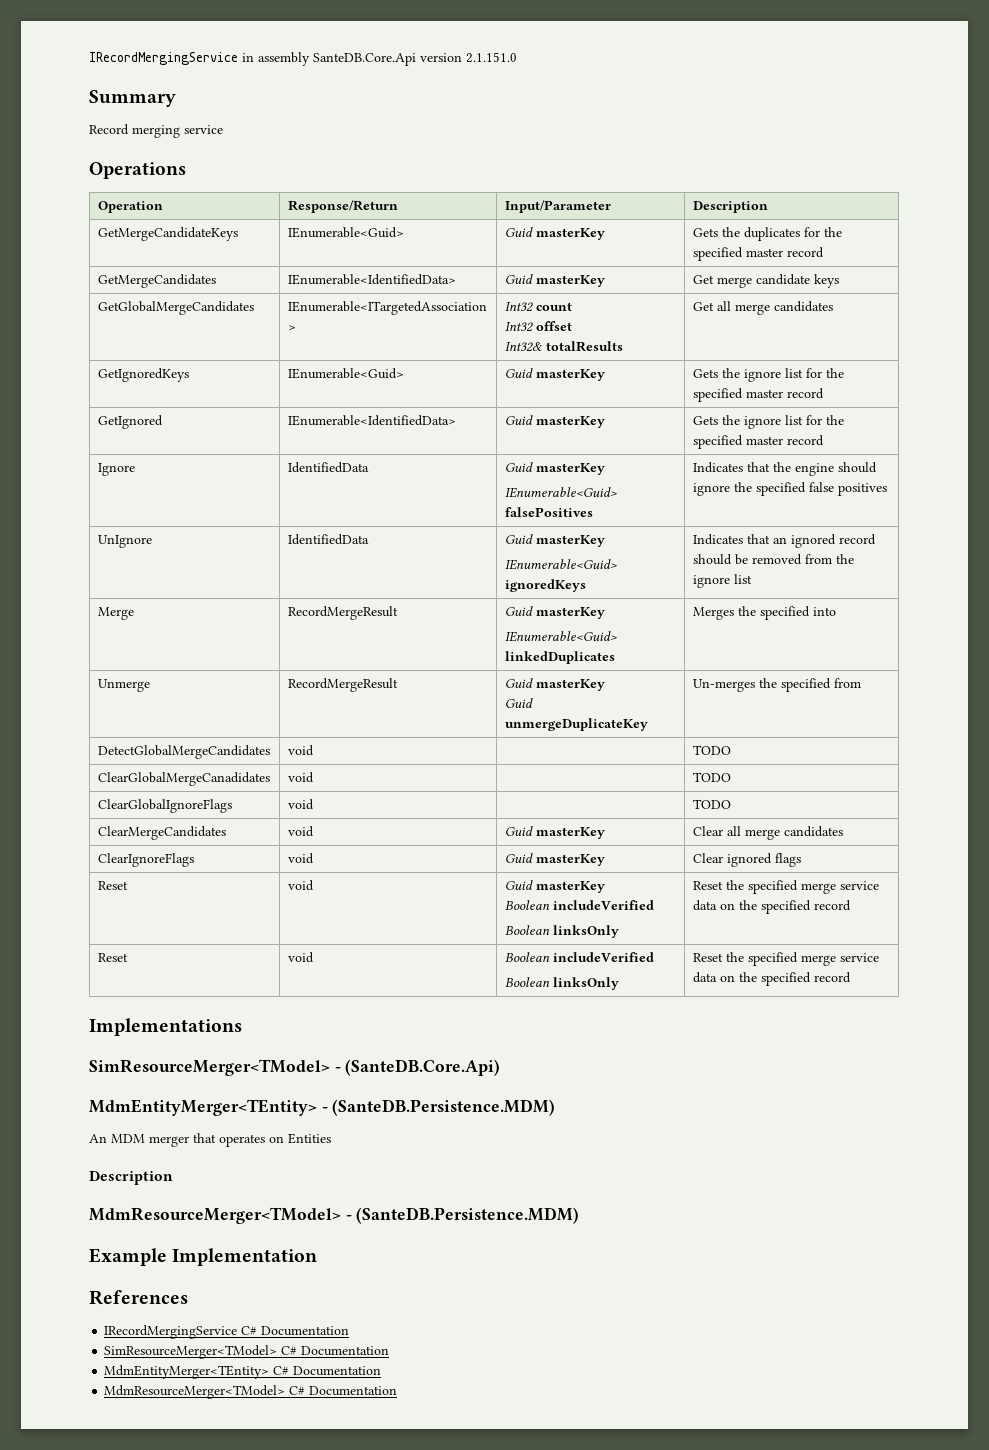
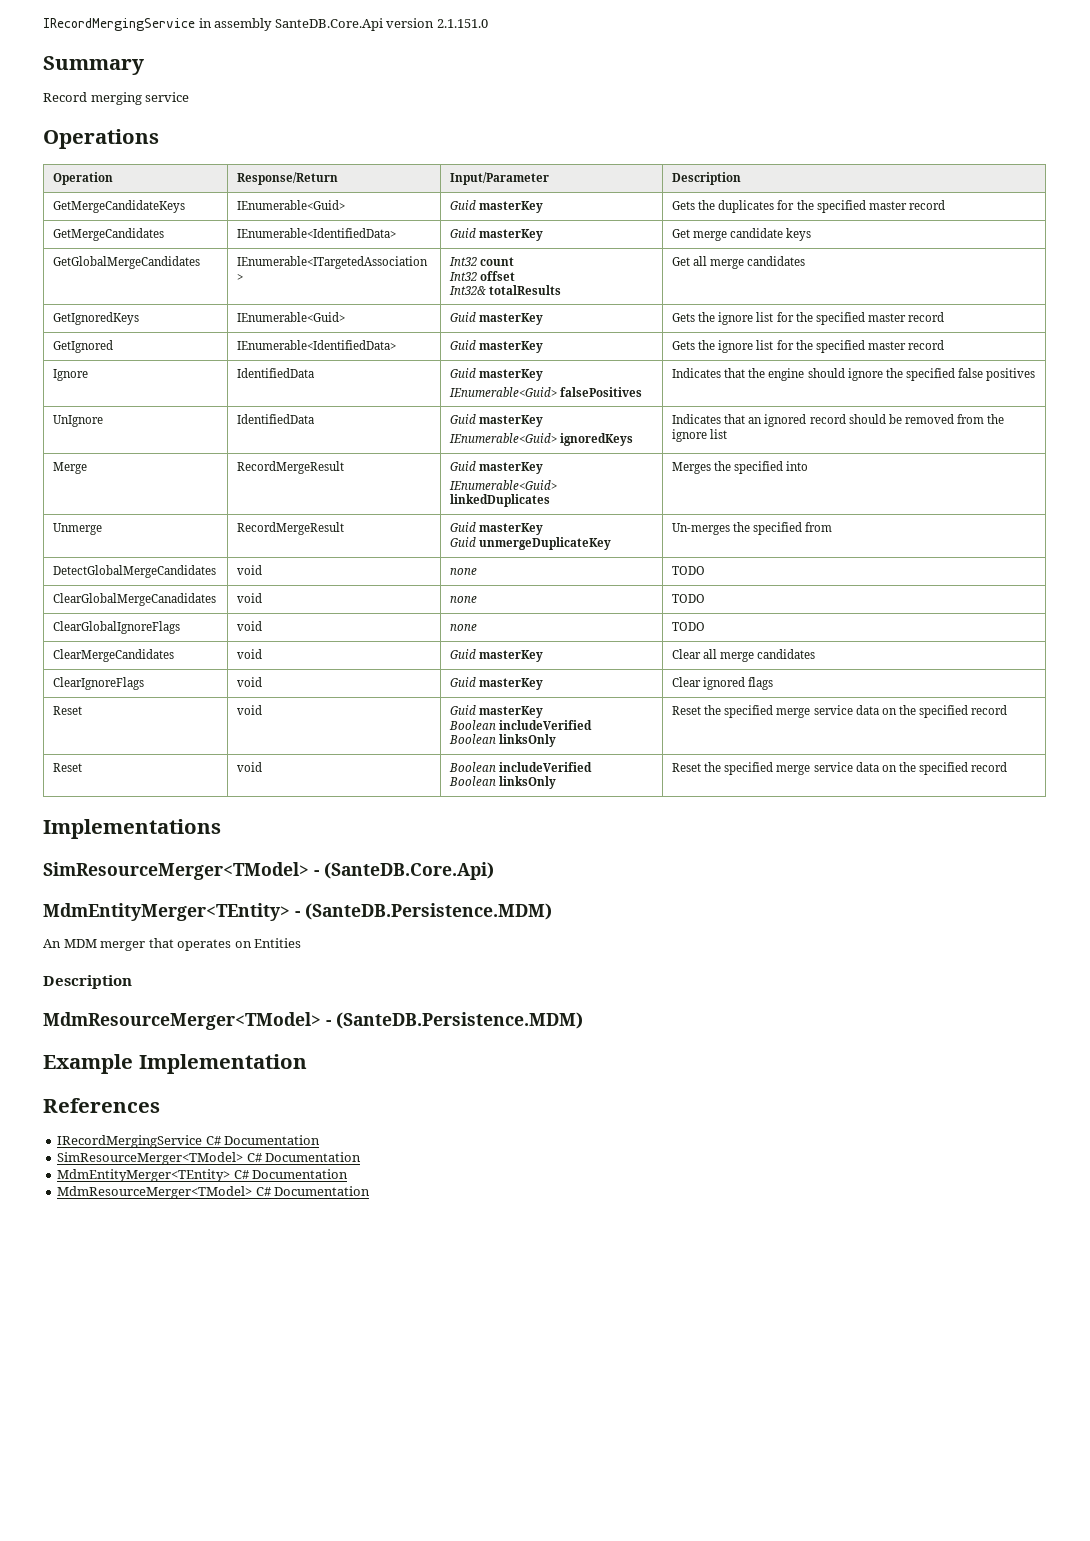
- DetectGlobalMergeCandidates | void | | TODO
+ DetectGlobalMergeCandidates | void | none | TODO
- ClearGlobalMergeCanadidates | void | | TODO
+ ClearGlobalMergeCanadidates | void | none | TODO
- ClearGlobalIgnoreFlags | void | | TODO
+ ClearGlobalIgnoreFlags | void | none | TODO

